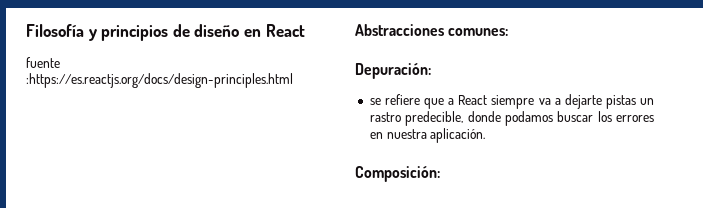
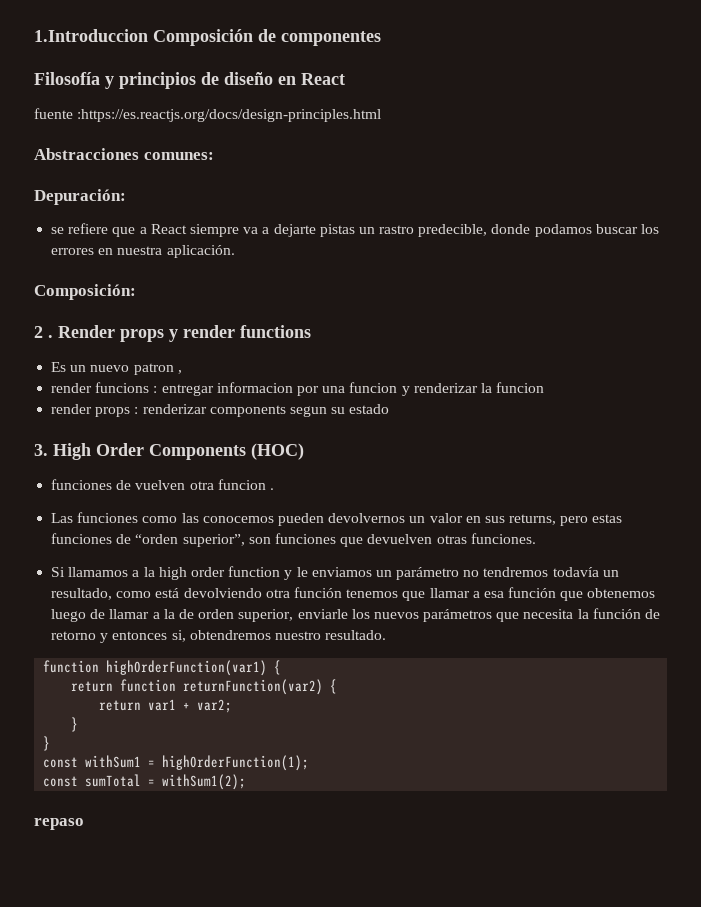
+ 1.Introduccion Composición de componentes
+ 2 . Render props y render functions
+ Es un nuevo patron ,
+ render funcions : entregar informacion por una funcion y renderizar la funcion
+ render props : renderizar components segun su estado
+ 3. High Order Components (HOC)
+ funciones de vuelven otra funcion .
+ Las funciones como las conocemos pueden devolvernos un valor en sus returns, pero estas funciones de “orden superior”, son funciones que devuelven otras funciones.
+ Si llamamos a la high order function y le enviamos un parámetro no tendremos todavía un resultado, como está devolviendo otra función tenemos que llamar a esa función que obtenemos luego de llamar a la de orden superior, enviarle los nuevos parámetros que necesita la función de retorno y entonces si, obtendremos nuestro resultado.
+ function highOrderFunction(var1) {
+ return function returnFunction(var2) {
+ return var1 + var2;
+ }
+ }
+ const withSum1 = highOrderFunction(1);
+ const sumTotal = withSum1(2);
+ repaso

